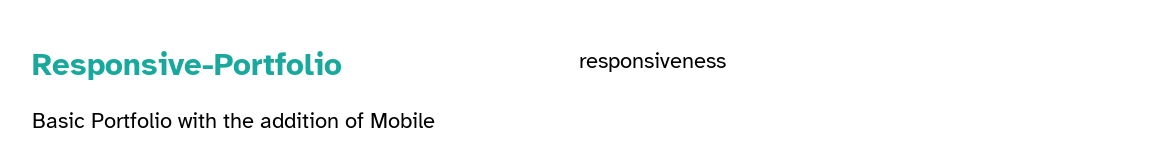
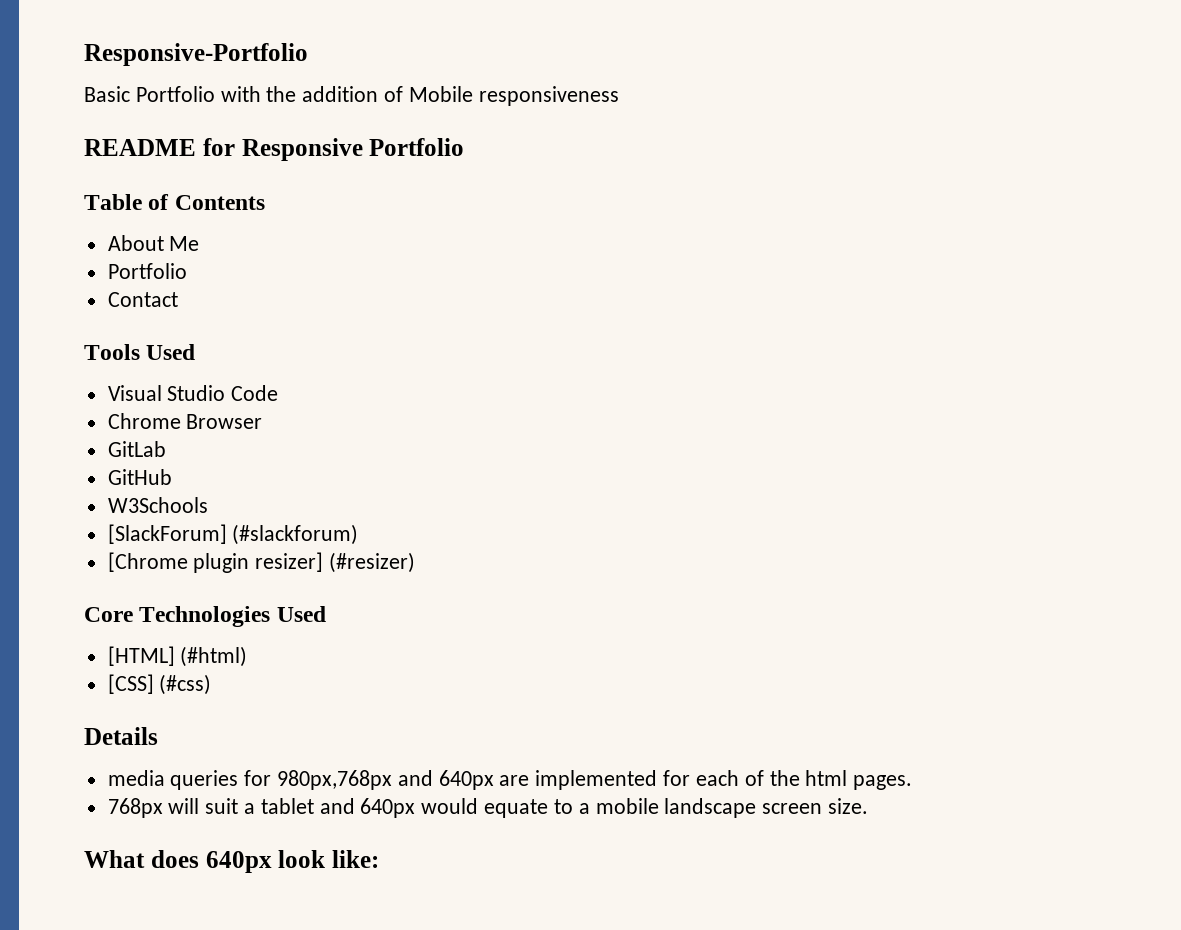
+ README for Responsive Portfolio
+ Table of Contents
+ About Me
+ Portfolio
+ Contact
+ Tools Used
+ Visual Studio Code
+ Chrome Browser
+ GitLab
+ GitHub
+ W3Schools
+ [SlackForum] (#slackforum)
+ [Chrome plugin resizer] (#resizer)
+ Core Technologies Used
+ [HTML] (#html)
+ [CSS] (#css)
+ Details
+ media queries for 980px,768px and 640px are implemented for each of the html pages.
+ 768px will suit a tablet and 640px would equate to a mobile landscape screen size.
+ What does 640px look like:

